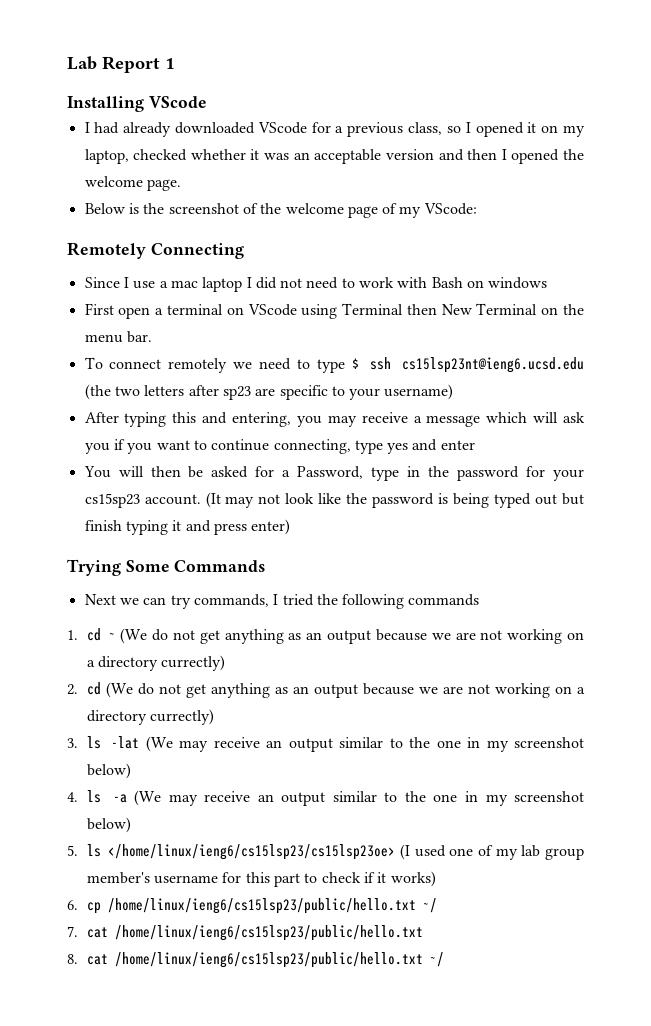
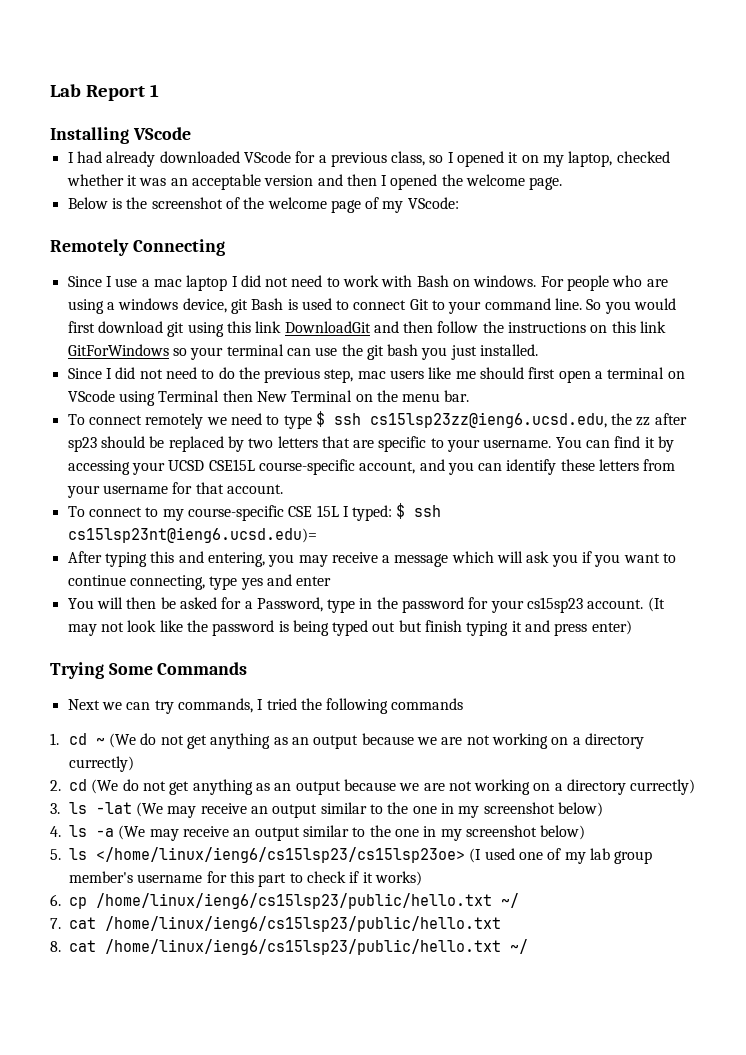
- Since I use a mac laptop I did not need to work with Bash on windows
- First open a terminal on VScode using Terminal then New Terminal on the menu bar.
+ Since I use a mac laptop I did not need to work with Bash on windows. For people who are using a windows device, git Bash is used to connect Git to your command line. So you would first download git using this link DownloadGit and then follow the instructions on this link GitForWindows so your terminal can use the git bash you just installed.
+ Since I did not need to do the previous step, mac users like me should first open a terminal on VScode using Terminal then New Terminal on the menu bar.
- To connect remotely we need to type $ ssh cs15lsp23nt@ieng6.ucsd.edu (the two letters after sp23 are specific to your username)
+ To connect remotely we need to type $ ssh cs15lsp23zz@ieng6.ucsd.edu, the zz after sp23 should be replaced by two letters that are specific to your username. You can find it by accessing your UCSD CSE15L course-specific account, and you can identify these letters from your username for that account.
+ To connect to my course-specific CSE 15L I typed: $ ssh cs15lsp23nt@ieng6.ucsd.edu)=

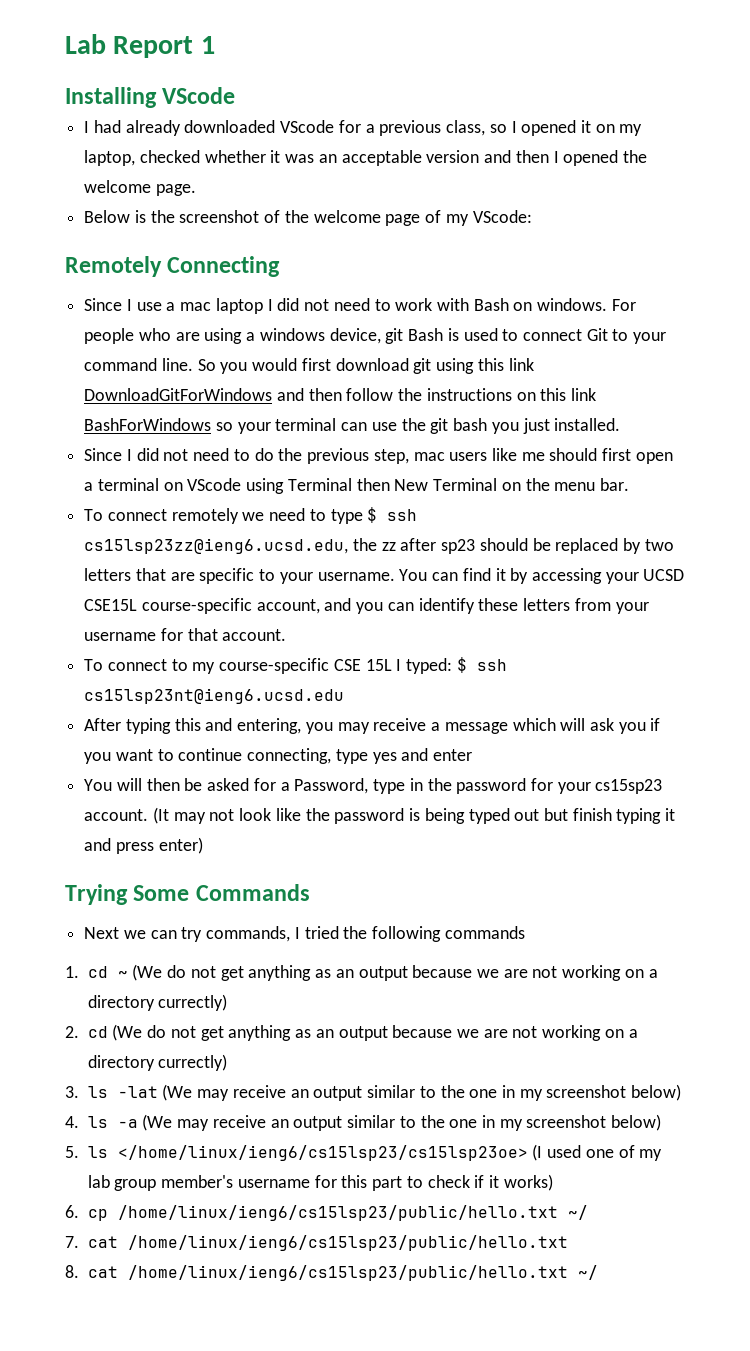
- So you would first download git using this link DownloadGit and then follow the instructions on this link GitForWindows so your terminal can use the git bash you just installed.
+ So you would first download git using this link DownloadGitForWindows and then follow the instructions on this link BashForWindows so your terminal can use the git bash you just installed.
- To connect to my course-specific CSE 15L I typed: $ ssh cs15lsp23nt@ieng6.ucsd.edu)=
+ To connect to my course-specific CSE 15L I typed: $ ssh cs15lsp23nt@ieng6.ucsd.edu

